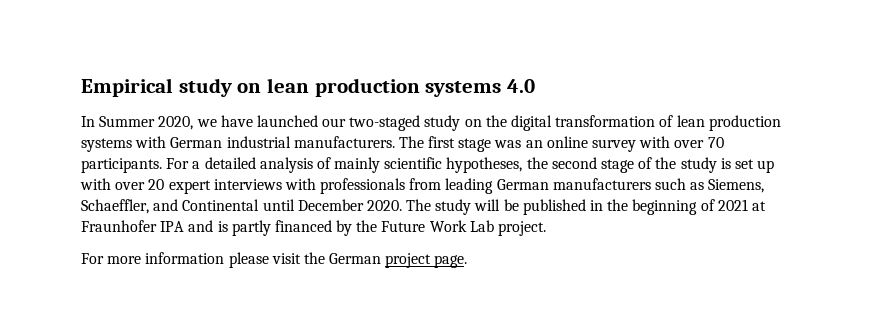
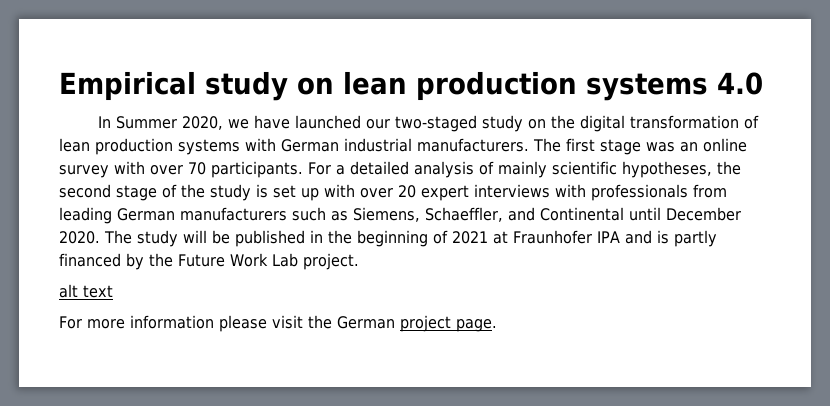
+ alt text

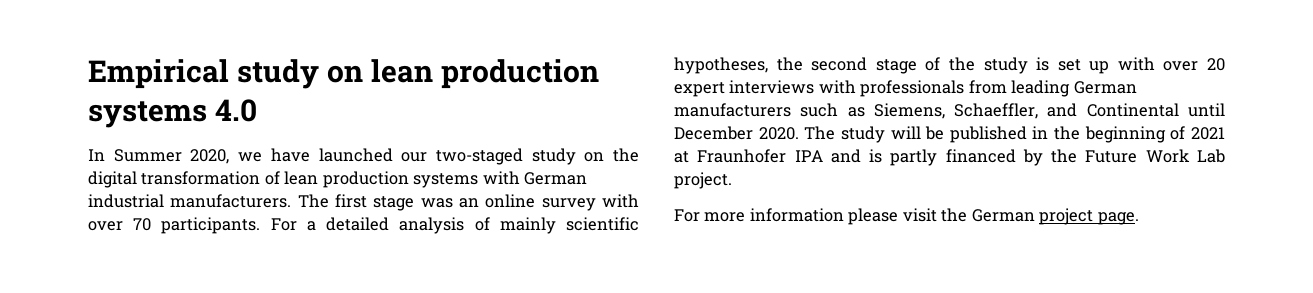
- alt text

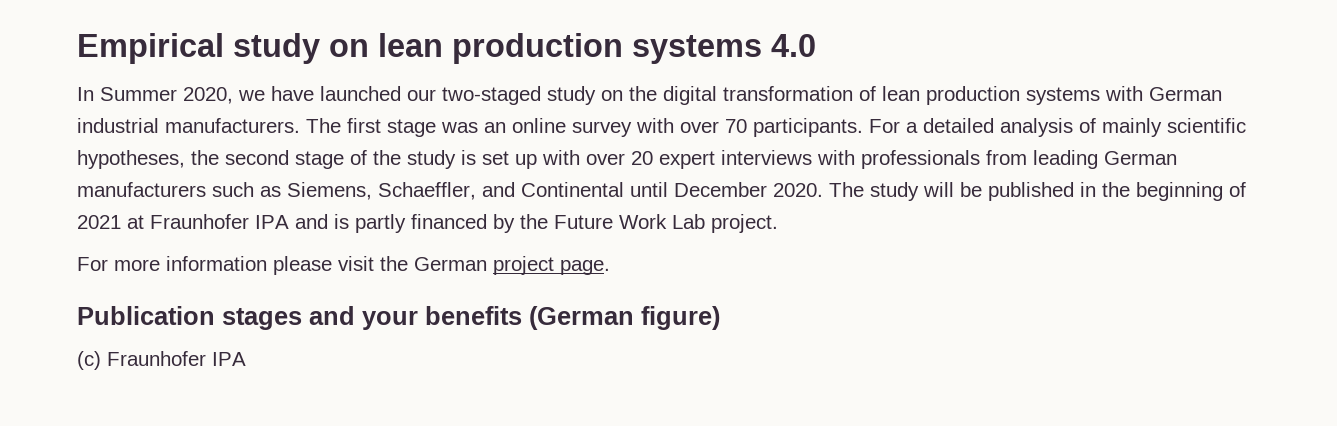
+ Publication stages and your benefits (German figure)
+ (c) Fraunhofer IPA

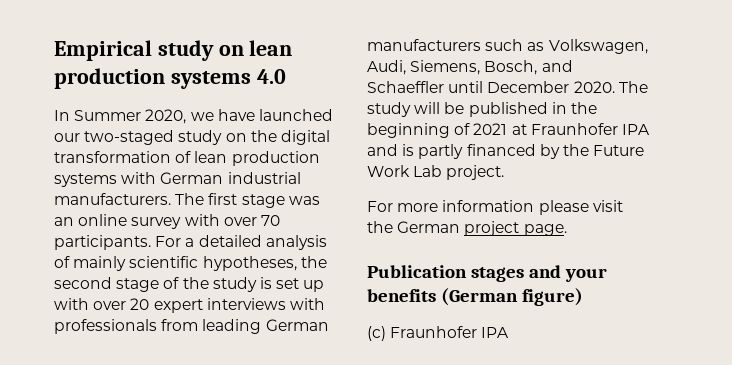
- For a detailed analysis of mainly scientific hypotheses, the second stage of the study is set up with over 20 expert interviews with professionals from leading German manufacturers such as Siemens, Schaeffler, and Continental until December 2020.
+ For a detailed analysis of mainly scientific hypotheses, the second stage of the study is set up with over 20 expert interviews with professionals from leading German manufacturers such as Volkswagen, Audi, Siemens, Bosch, and Schaeffler until December 2020.

